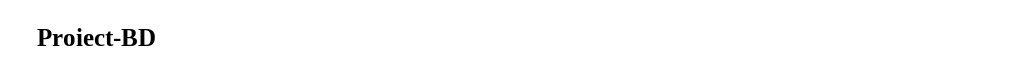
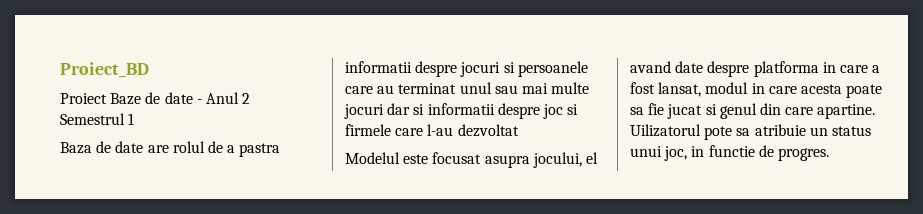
- Proiect-BD
+ Proiect_BD
+ Proiect Baze de date - Anul 2 Semestrul 1
+ Baza de date are rolul de a pastra informatii despre jocuri si persoanele care au terminat unul sau mai multe jocuri dar si informatii despre joc si firmele care l-au dezvoltat
+ Modelul este focusat asupra jocului, el avand date despre platforma in care a fost lansat, modul in care acesta poate sa fie jucat si genul din care apartine. Uilizatorul pote sa atribuie un status unui joc, in functie de progres.

